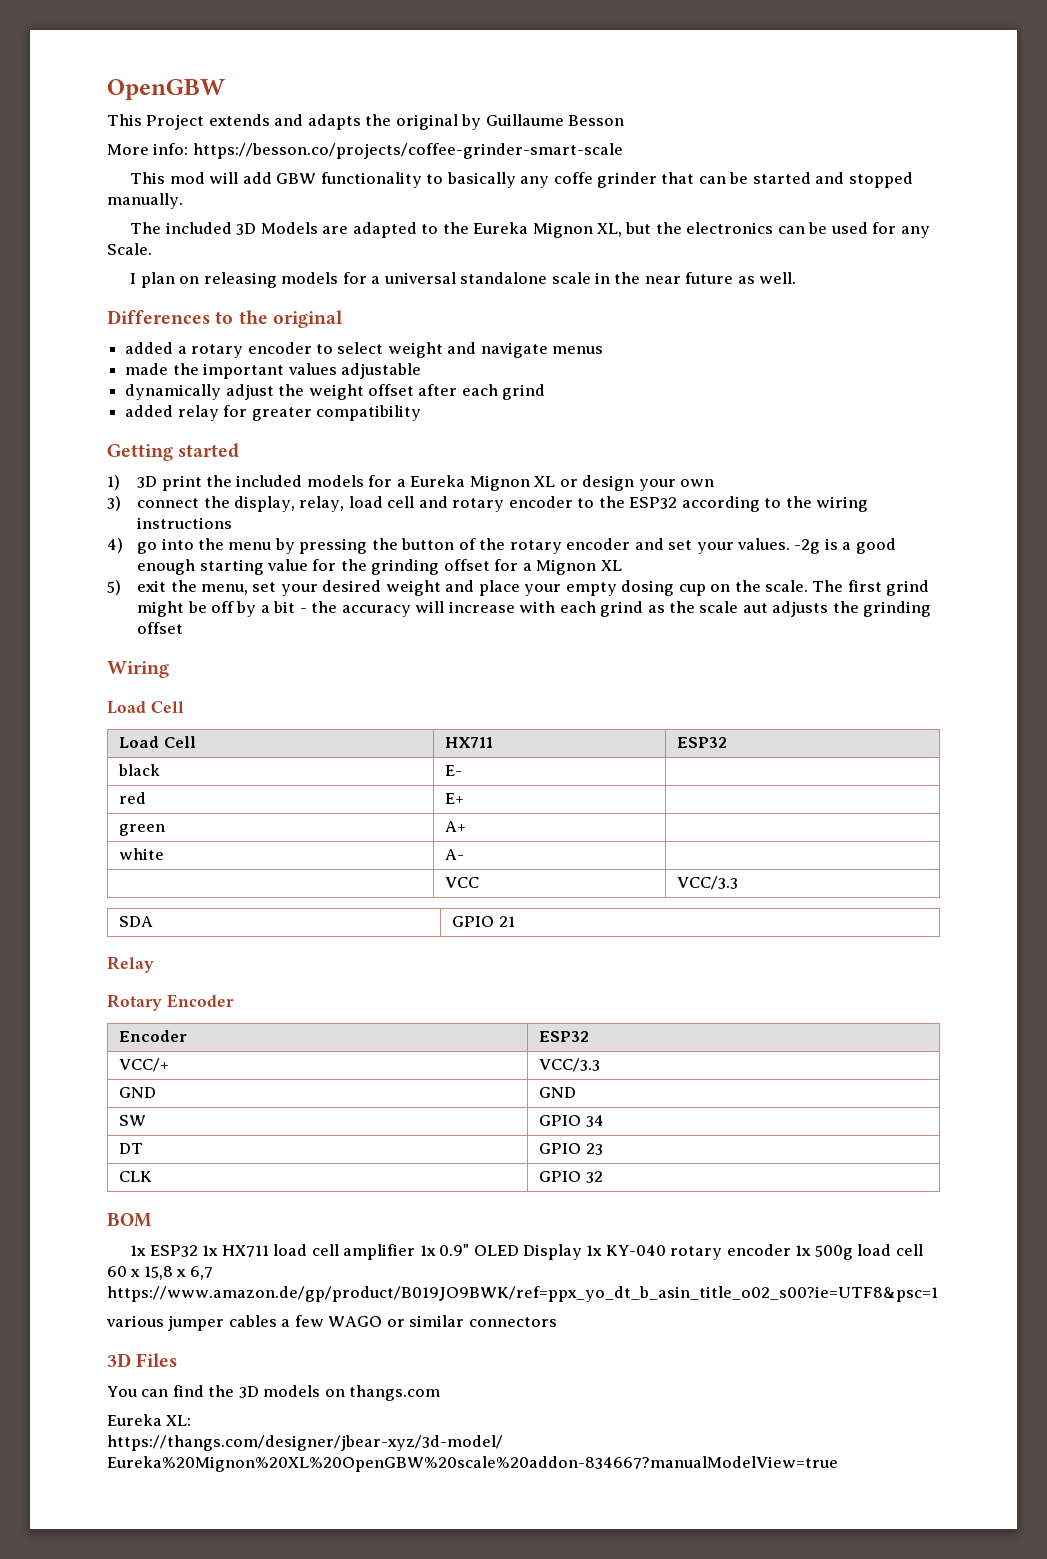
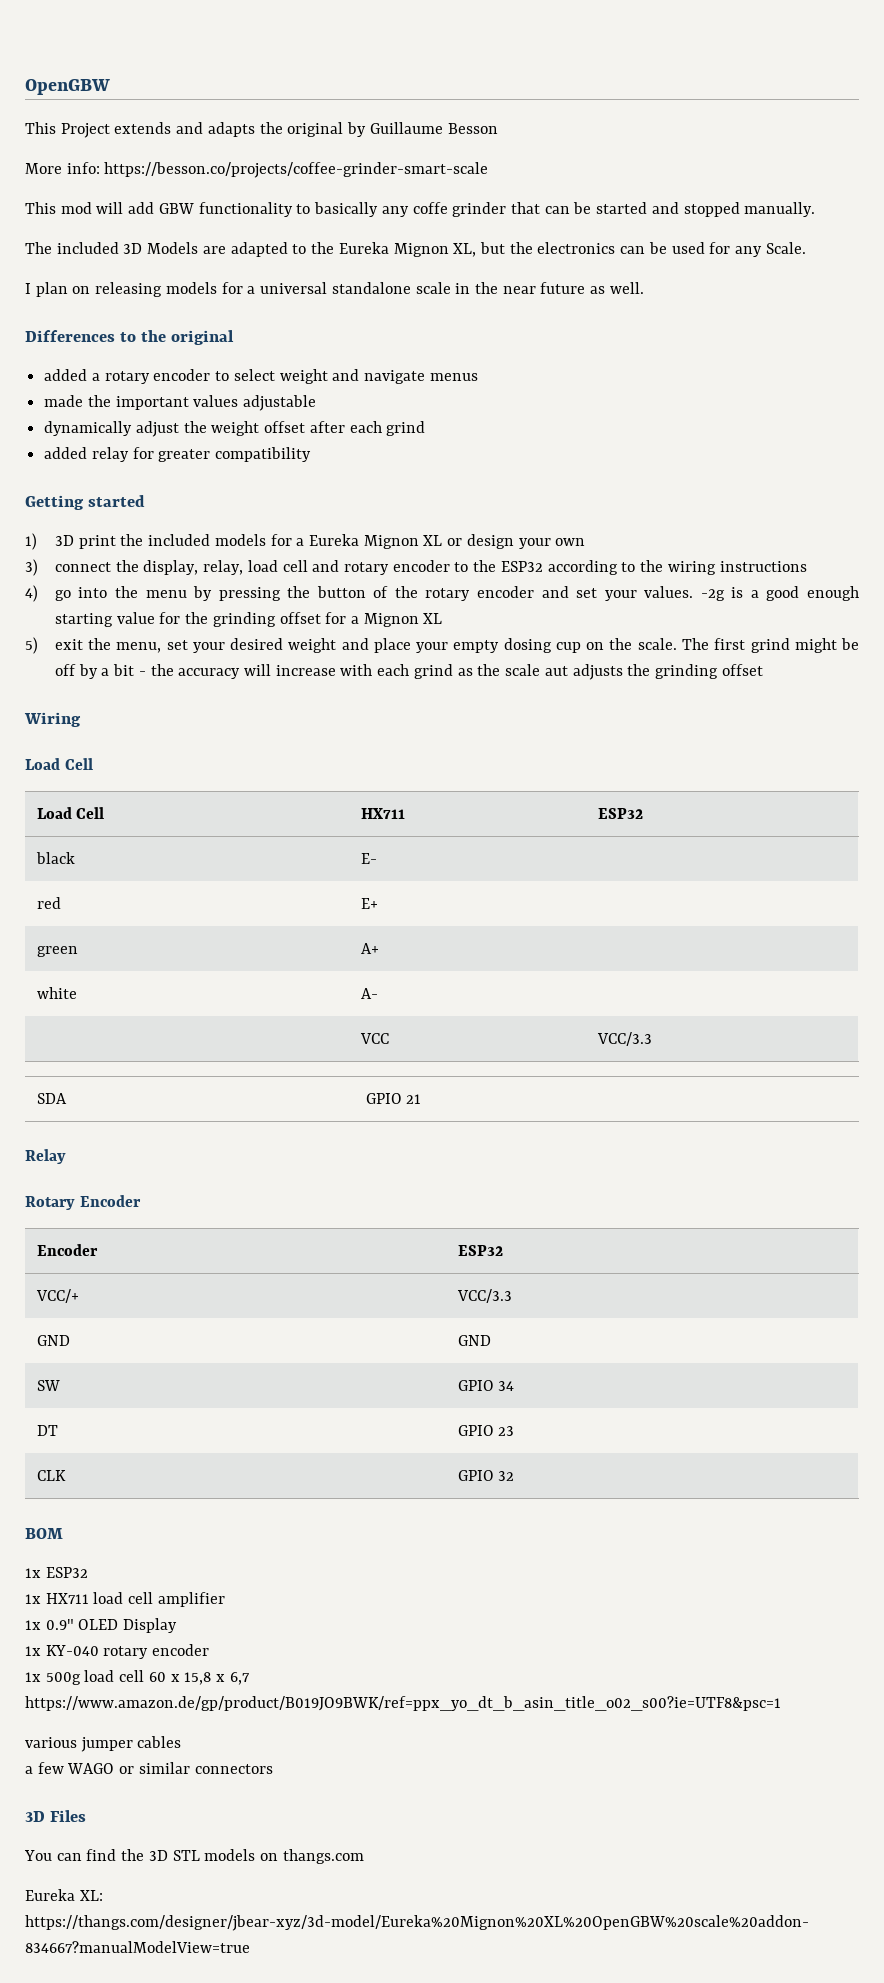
- 1x ESP32 1x HX711 load cell amplifier 1x 0.9" OLED Display 1x KY-040 rotary encoder 1x 500g load cell 60 x 15,8 x 6,7 https://www.amazon.de/gp/product/B019JO9BWK/ref=ppx_yo_dt_b_asin_title_o02_s00?ie=UTF8&psc=1
+ 1x ESP32
+ 1x HX711 load cell amplifier
+ 1x 0.9" OLED Display
+ 1x KY-040 rotary encoder
+ 1x 500g load cell 60 x 15,8 x 6,7 https://www.amazon.de/gp/product/B019JO9BWK/ref=ppx_yo_dt_b_asin_title_o02_s00?ie=UTF8&psc=1
- various jumper cables a few WAGO or similar connectors
+ various jumper cables
+ a few WAGO or similar connectors
- You can find the 3D models on thangs.com
+ You can find the 3D STL models on thangs.com

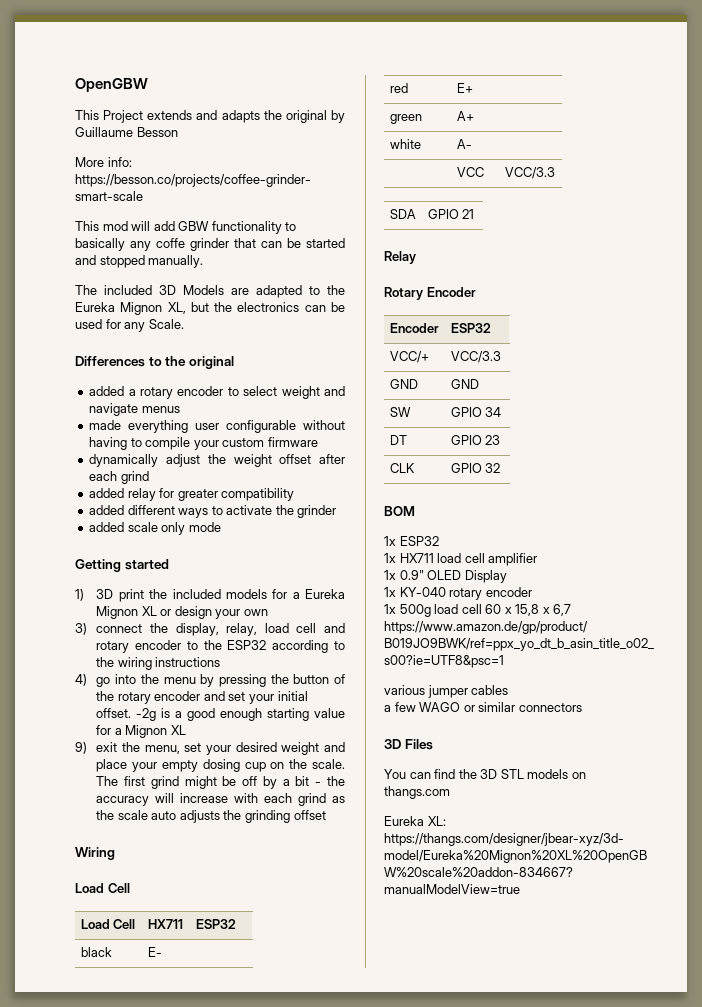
- I plan on releasing models for a universal standalone scale in the near future as well.
- made the important values adjustable
+ made everything user configurable without having to compile your custom firmware
+ added different ways to activate the grinder
+ added scale only mode
- 4) go into the menu by pressing the button of the rotary encoder and set your values.
+ 4) go into the menu by pressing the button of the rotary encoder and set your initial offset.
- -2g is a good enough starting value for the grinding offset for a Mignon XL
+ -2g is a good enough starting value for a Mignon XL
- 5) exit the menu, set your desired weight and place your empty dosing cup on the scale.
+ 9) exit the menu, set your desired weight and place your empty dosing cup on the scale.
- The first grind might be off by a bit - the accuracy will increase with each grind as the scale aut adjusts the grinding offset
+ The first grind might be off by a bit - the accuracy will increase with each grind as the scale auto adjusts the grinding offset

